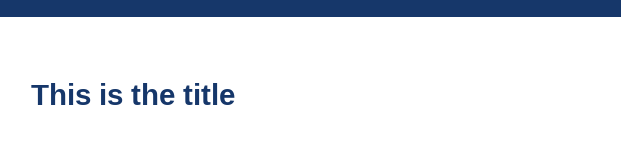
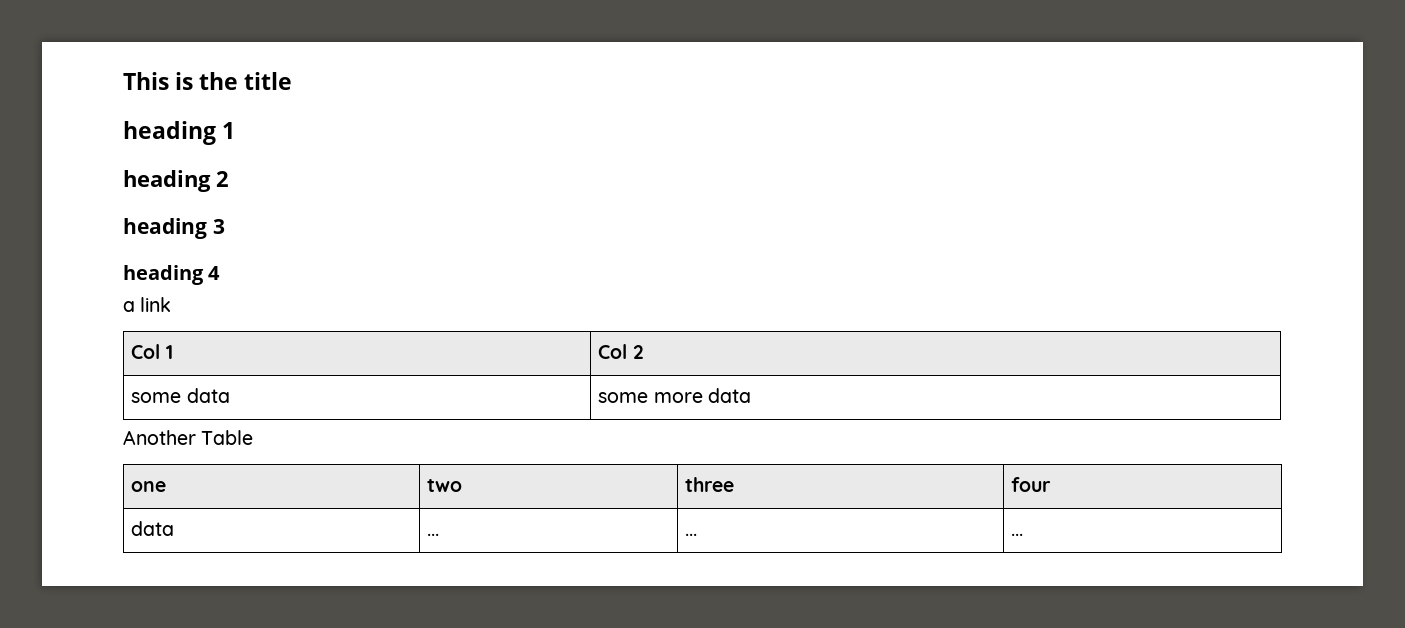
+ heading 1
+ heading 2
+ heading 3
+ heading 4
+ a link
+ Col 1 | Col 2
+ some data | some more data
+ Another Table
+ one | two | three | four
+ data | ... | ... | ...

